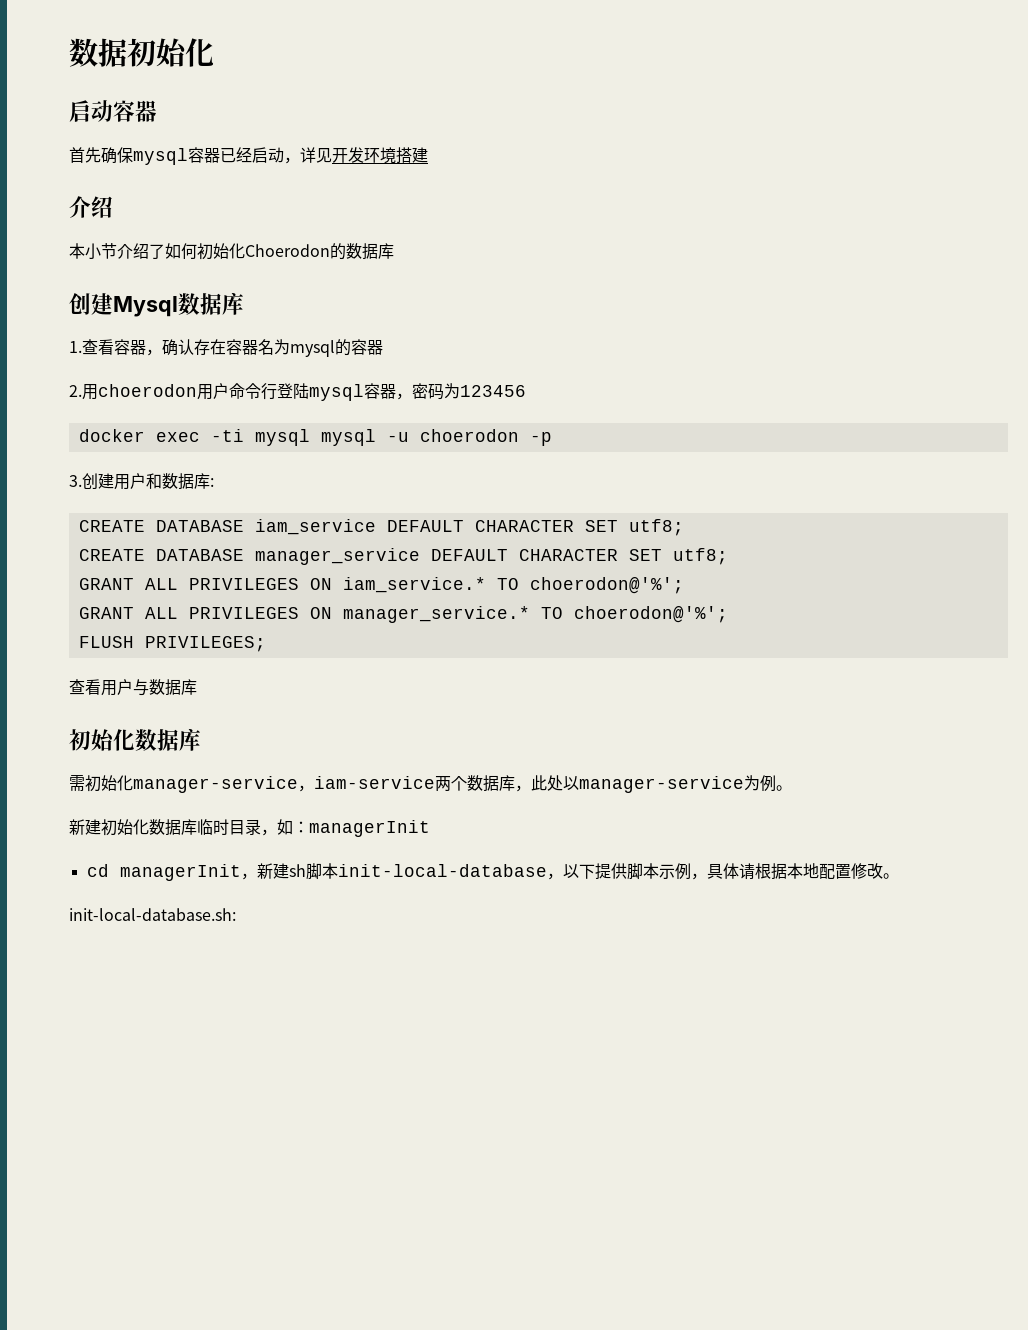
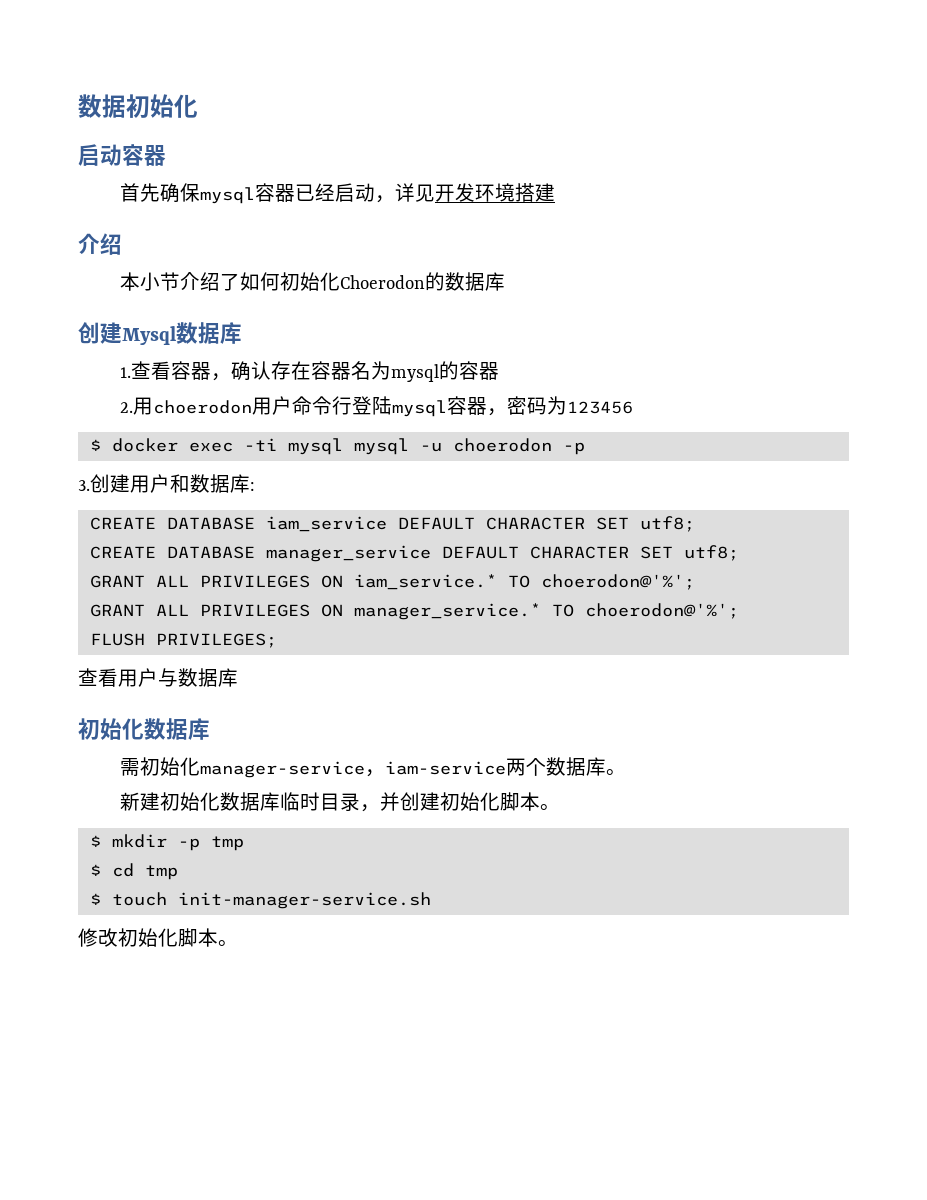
- docker exec -ti mysql mysql -u choerodon -p
+ $ docker exec -ti mysql mysql -u choerodon -p
- 需初始化manager-service，iam-service两个数据库，此处以manager-service为例。
+ 需初始化manager-service，iam-service两个数据库。
- 新建初始化数据库临时目录，如：managerInit
- cd managerInit，新建sh脚本init-local-database，以下提供脚本示例，具体请根据本地配置修改。
- init-local-database.sh:
+ 新建初始化数据库临时目录，并创建初始化脚本。
+ $ mkdir -p tmp
+ $ cd tmp
+ $ touch init-manager-service.sh
+ 修改初始化脚本。

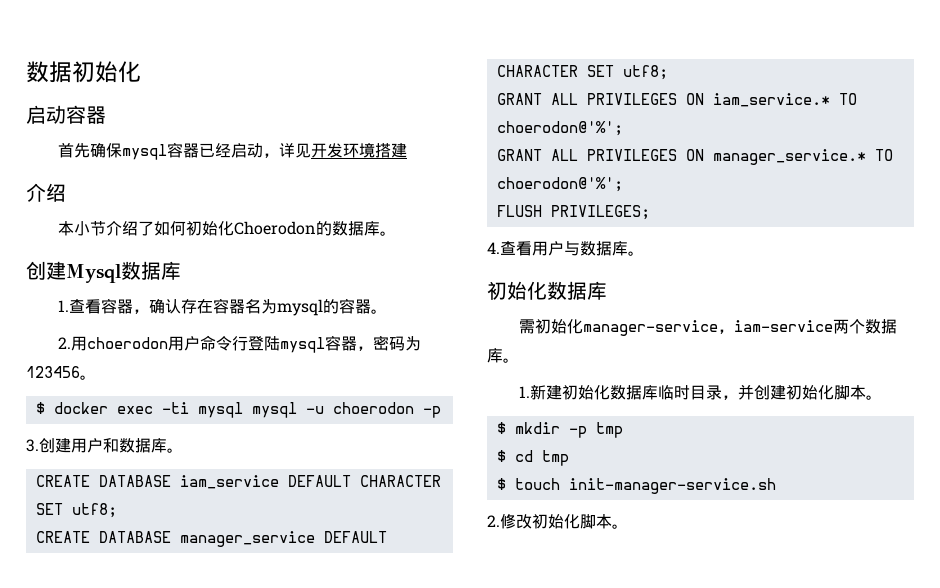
- 本小节介绍了如何初始化Choerodon的数据库
+ 本小节介绍了如何初始化Choerodon的数据库。
- 1.查看容器，确认存在容器名为mysql的容器
+ 1.查看容器，确认存在容器名为mysql的容器。
- 2.用choerodon用户命令行登陆mysql容器，密码为123456
+ 2.用choerodon用户命令行登陆mysql容器，密码为123456。
- 3.创建用户和数据库:
+ 3.创建用户和数据库。
- 查看用户与数据库
+ 4.查看用户与数据库。
- 新建初始化数据库临时目录，并创建初始化脚本。
+ 1.新建初始化数据库临时目录，并创建初始化脚本。
- 修改初始化脚本。
+ 2.修改初始化脚本。

